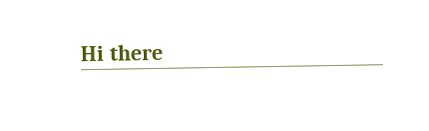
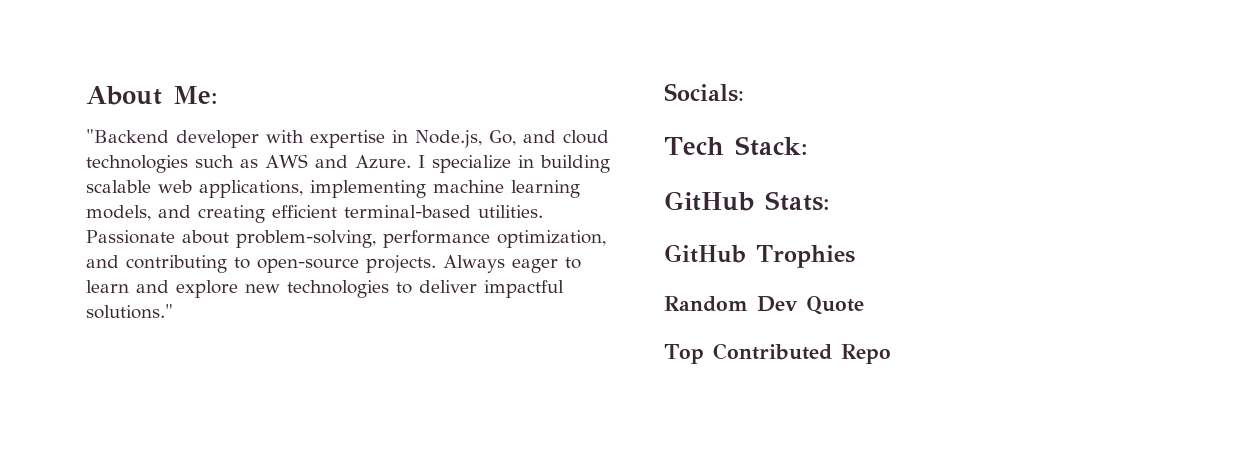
- Hi there
+ About Me:
+ "Backend developer with expertise in Node.js, Go, and cloud technologies such as AWS and Azure. I specialize in building scalable web applications, implementing machine learning models, and creating efficient terminal-based utilities. Passionate about problem-solving, performance optimization, and contributing to open-source projects. Always eager to learn and explore new technologies to deliver impactful solutions."
+ Socials:
+ Tech Stack:
+ GitHub Stats:
+ GitHub Trophies
+ Random Dev Quote
+ Top Contributed Repo

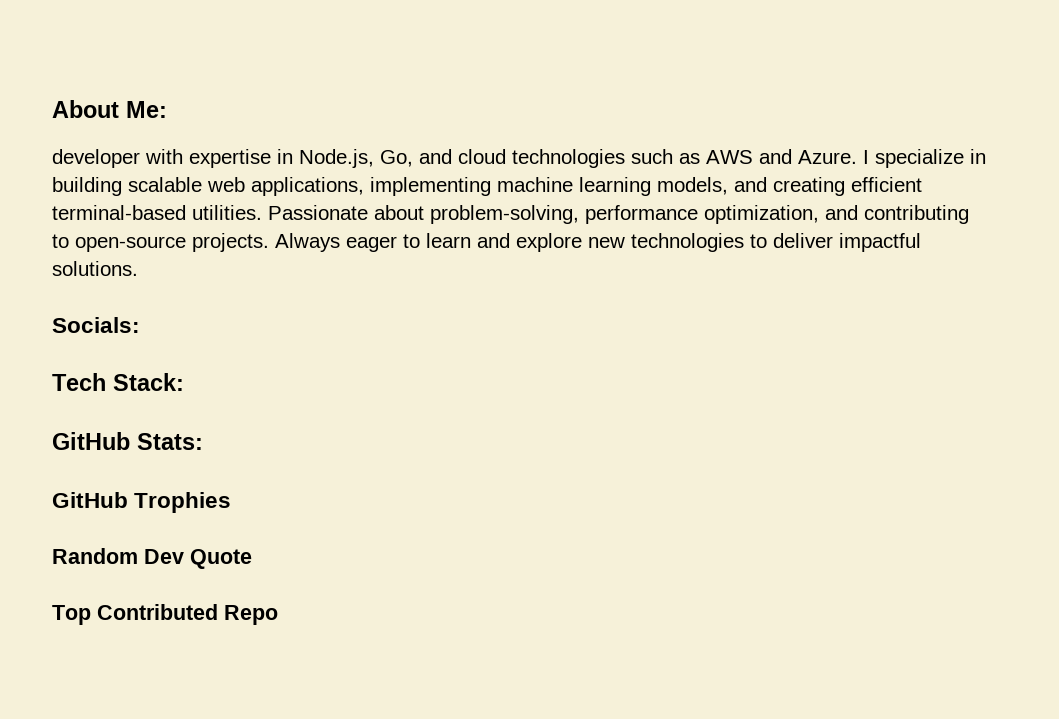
- "Backend developer with expertise in Node.js, Go, and cloud technologies such as AWS and Azure.
+ developer with expertise in Node.js, Go, and cloud technologies such as AWS and Azure.
- Always eager to learn and explore new technologies to deliver impactful solutions."
+ Always eager to learn and explore new technologies to deliver impactful solutions.

